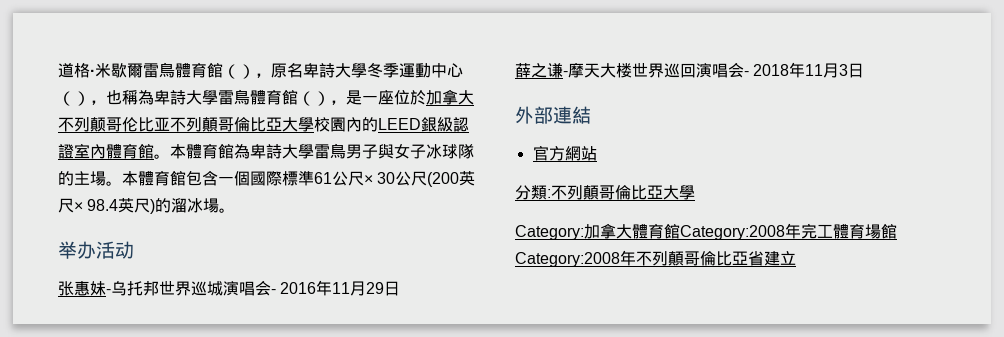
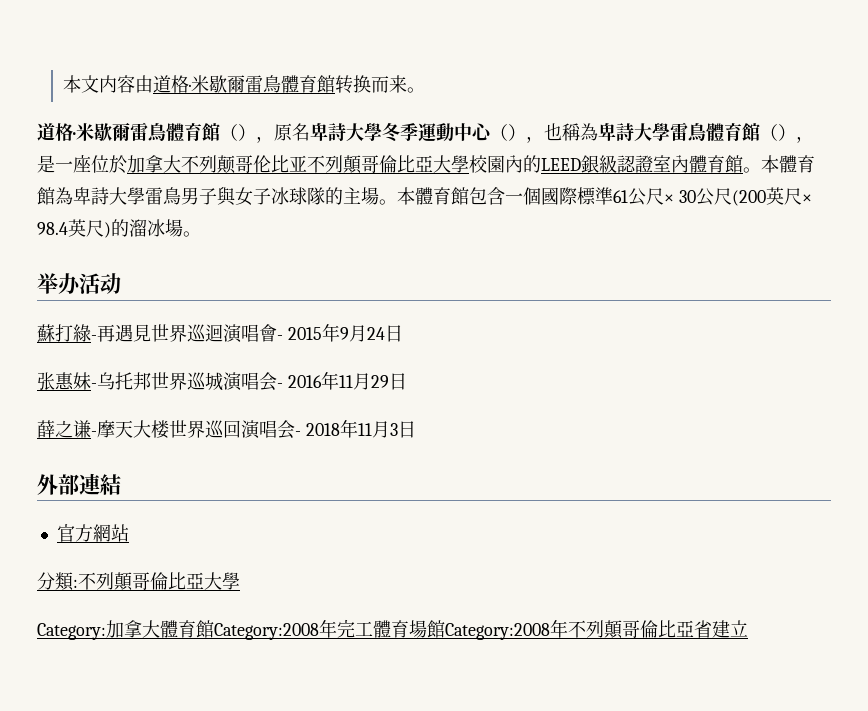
+ 本文内容由道格·米歇爾雷鳥體育館转换而来。
+ 蘇打綠-再遇見世界巡迴演唱會- 2015年9月24日

